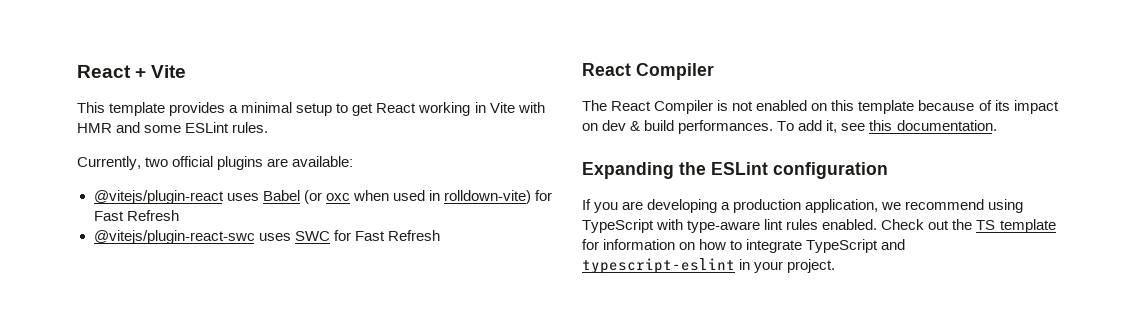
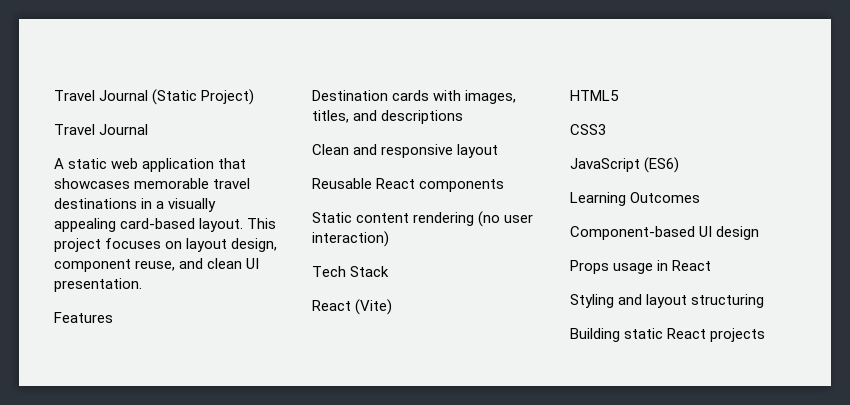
- React + Vite
- This template provides a minimal setup to get React working in Vite with HMR and some ESLint rules.
- Currently, two official plugins are available:
- @vitejs/plugin-react uses Babel (or oxc when used in rolldown-vite) for Fast Refresh
- @vitejs/plugin-react-swc uses SWC for Fast Refresh
- React Compiler
- The React Compiler is not enabled on this template because of its impact on dev & build performances. To add it, see this documentation.
- Expanding the ESLint configuration
- If you are developing a production application, we recommend using TypeScript with type-aware lint rules enabled. Check out the TS template for information on how to integrate TypeScript and typescript-eslint in your project.
+ Travel Journal (Static Project)
+ Travel Journal
+ A static web application that showcases memorable travel destinations in a visually appealing card-based layout. This project focuses on layout design, component reuse, and clean UI presentation.
+ Features
+ Destination cards with images, titles, and descriptions
+ Clean and responsive layout
+ Reusable React components
+ Static content rendering (no user interaction)
+ Tech Stack
+ React (Vite)
+ HTML5
+ CSS3
+ JavaScript (ES6)
+ Learning Outcomes
+ Component-based UI design
+ Props usage in React
+ Styling and layout structuring
+ Building static React projects

